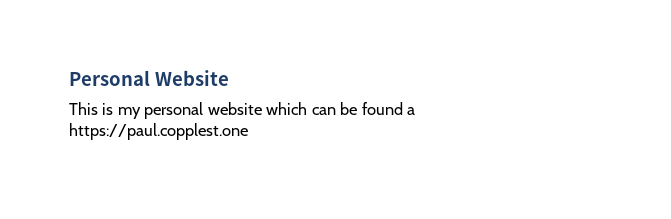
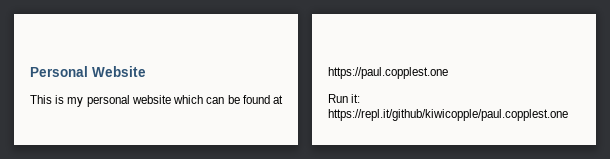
- This is my personal website which can be found a https://paul.copplest.one
+ This is my personal website which can be found at https://paul.copplest.one
+ Run it: https://repl.it/github/kiwicopple/paul.copplest.one

